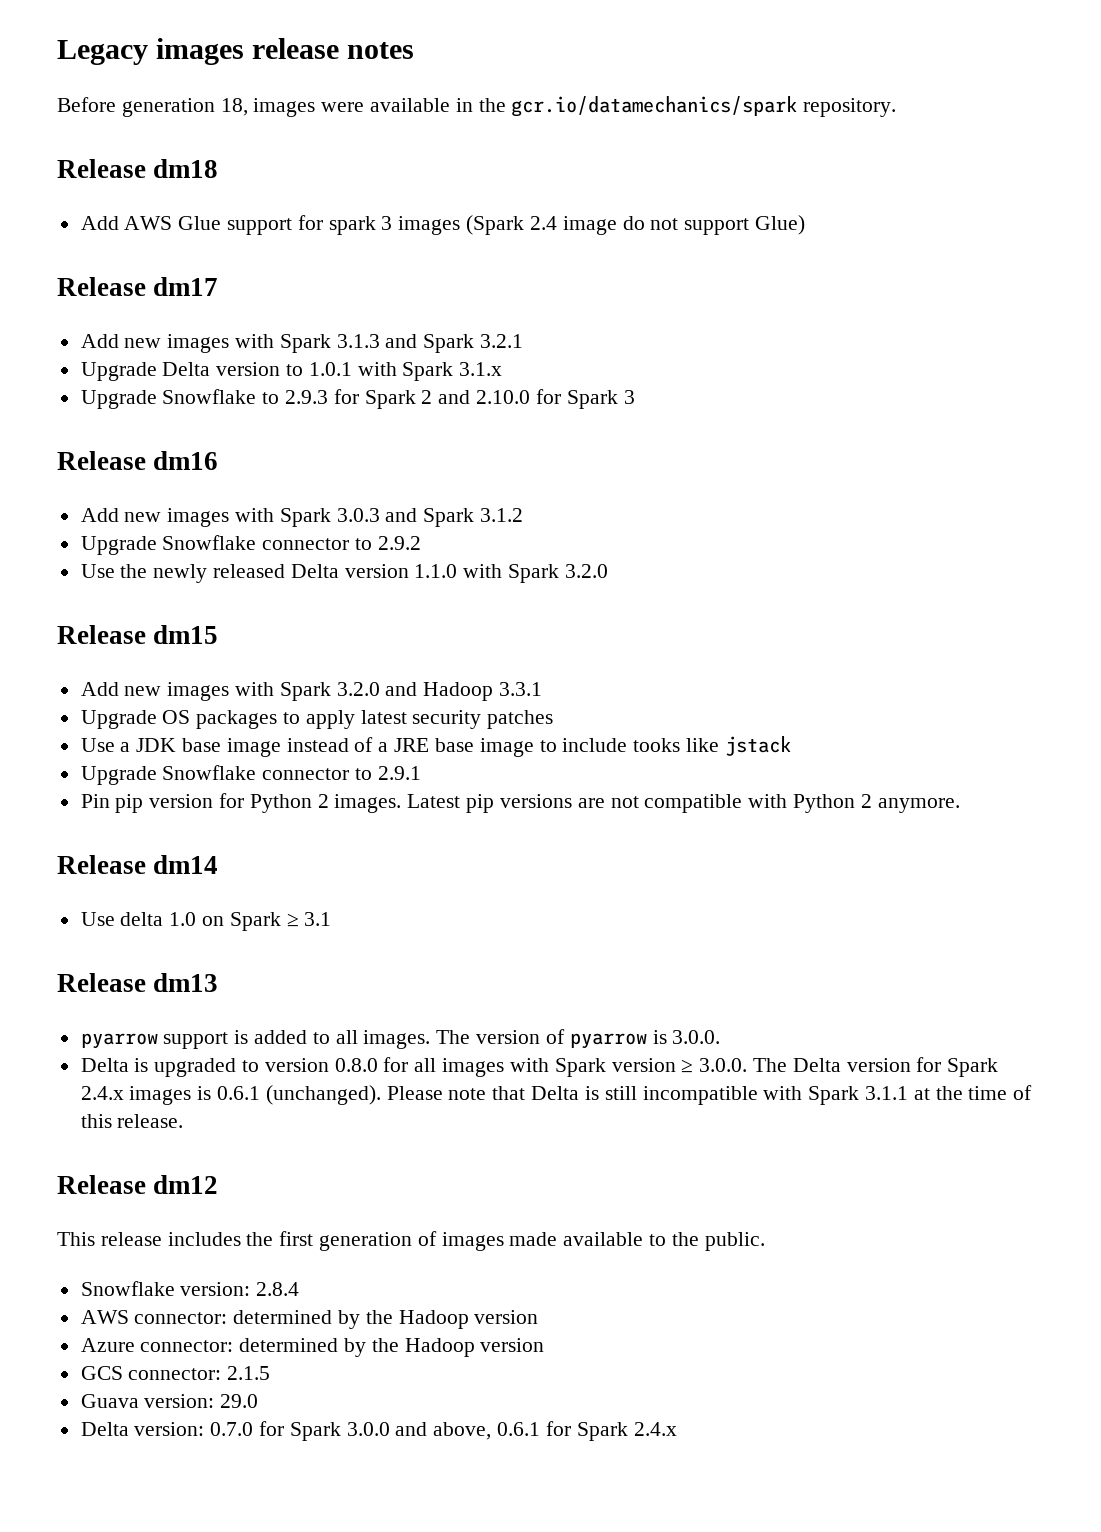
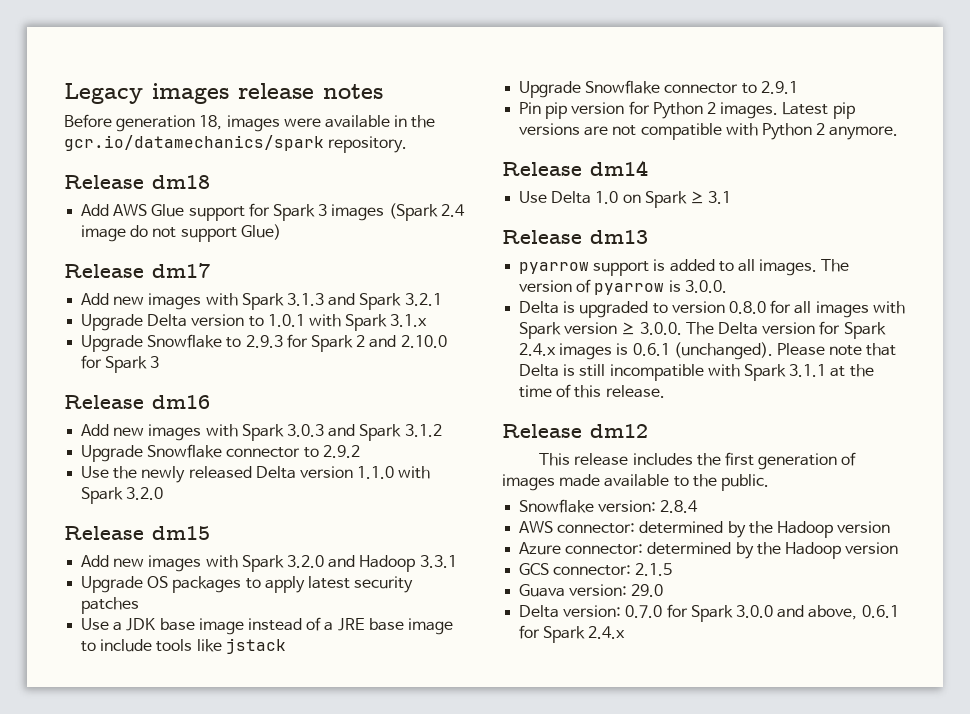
- Add AWS Glue support for spark 3 images (Spark 2.4 image do not support Glue)
+ Add AWS Glue support for Spark 3 images (Spark 2.4 image do not support Glue)
- Use a JDK base image instead of a JRE base image to include tooks like jstack
+ Use a JDK base image instead of a JRE base image to include tools like jstack
- Use delta 1.0 on Spark ≥ 3.1
+ Use Delta 1.0 on Spark ≥ 3.1

